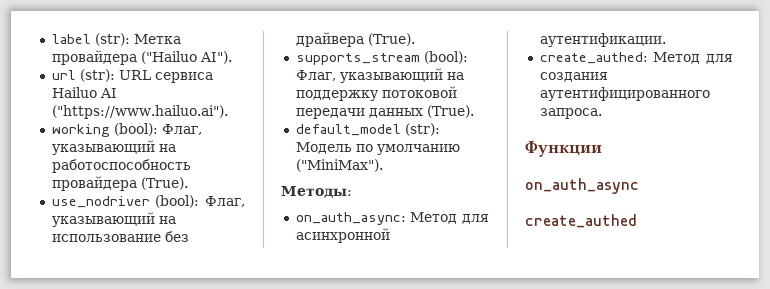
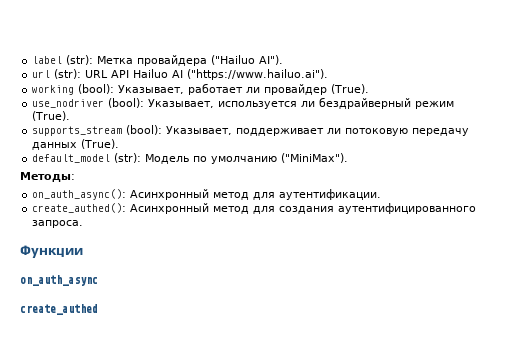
- url (str): URL сервиса Hailuo AI ("https://www.hailuo.ai").
+ url (str): URL API Hailuo AI ("https://www.hailuo.ai").
- working (bool): Флаг, указывающий на работоспособность провайдера (True).
- use_nodriver (bool): Флаг, указывающий на использование без драйвера (True).
- supports_stream (bool): Флаг, указывающий на поддержку потоковой передачи данных (True).
+ working (bool): Указывает, работает ли провайдер (True).
+ use_nodriver (bool): Указывает, используется ли бездрайверный режим (True).
+ supports_stream (bool): Указывает, поддерживает ли потоковую передачу данных (True).
- on_auth_async: Метод для асинхронной аутентификации.
- create_authed: Метод для создания аутентифицированного запроса.
+ on_auth_async(): Асинхронный метод для аутентификации.
+ create_authed(): Асинхронный метод для создания аутентифицированного запроса.

